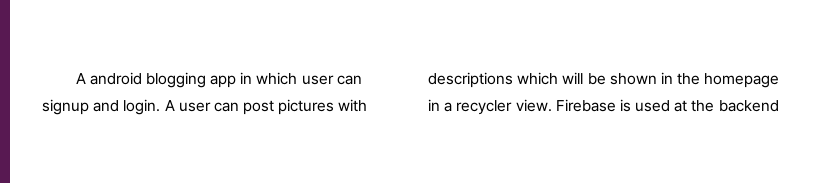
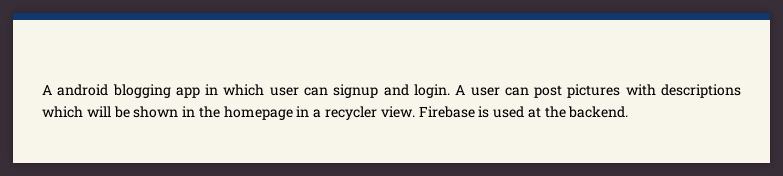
- Firebase is used at the backend
+ Firebase is used at the backend.

